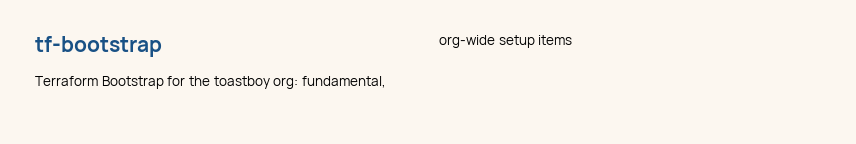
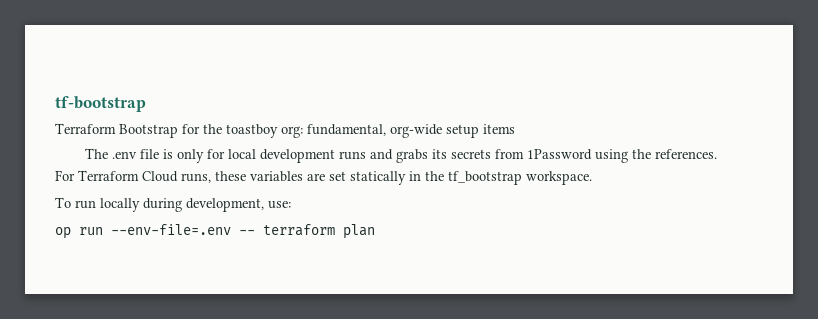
+ The .env file is only for local development runs and grabs its secrets from 1Password using the references. For Terraform Cloud runs, these variables are set statically in the tf_bootstrap workspace.
+ To run locally during development, use:
+ op run --env-file=.env -- terraform plan

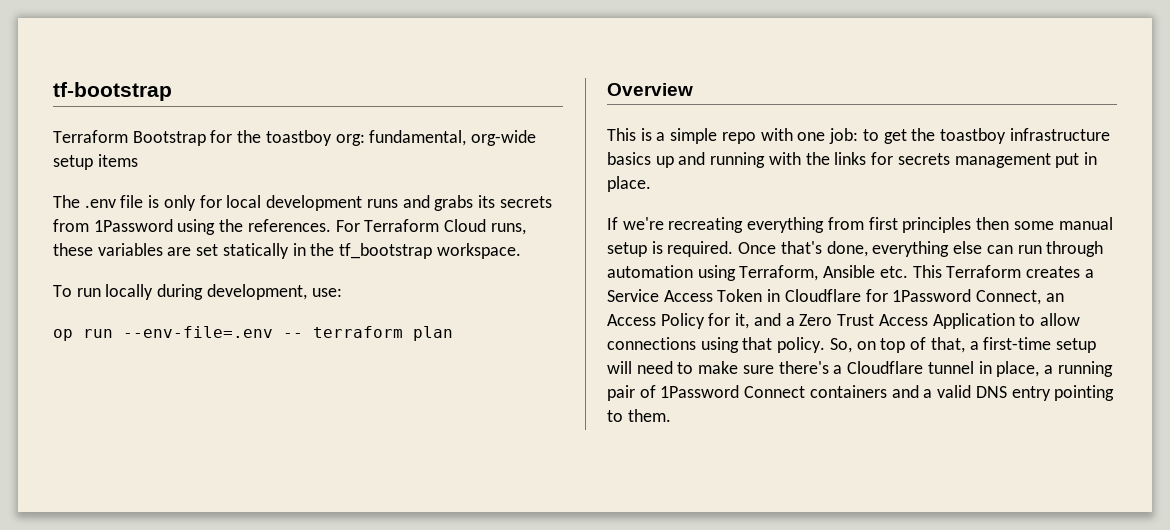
+ Overview
+ This is a simple repo with one job: to get the toastboy infrastructure basics up and running with the links for secrets management put in place.
+ If we're recreating everything from first principles then some manual setup is required. Once that's done, everything else can run through automation using Terraform, Ansible etc. This Terraform creates a Service Access Token in Cloudflare for 1Password Connect, an Access Policy for it, and a Zero Trust Access Application to allow connections using that policy. So, on top of that, a first-time setup will need to make sure there's a Cloudflare tunnel in place, a running pair of 1Password Connect containers and a valid DNS entry pointing to them.

